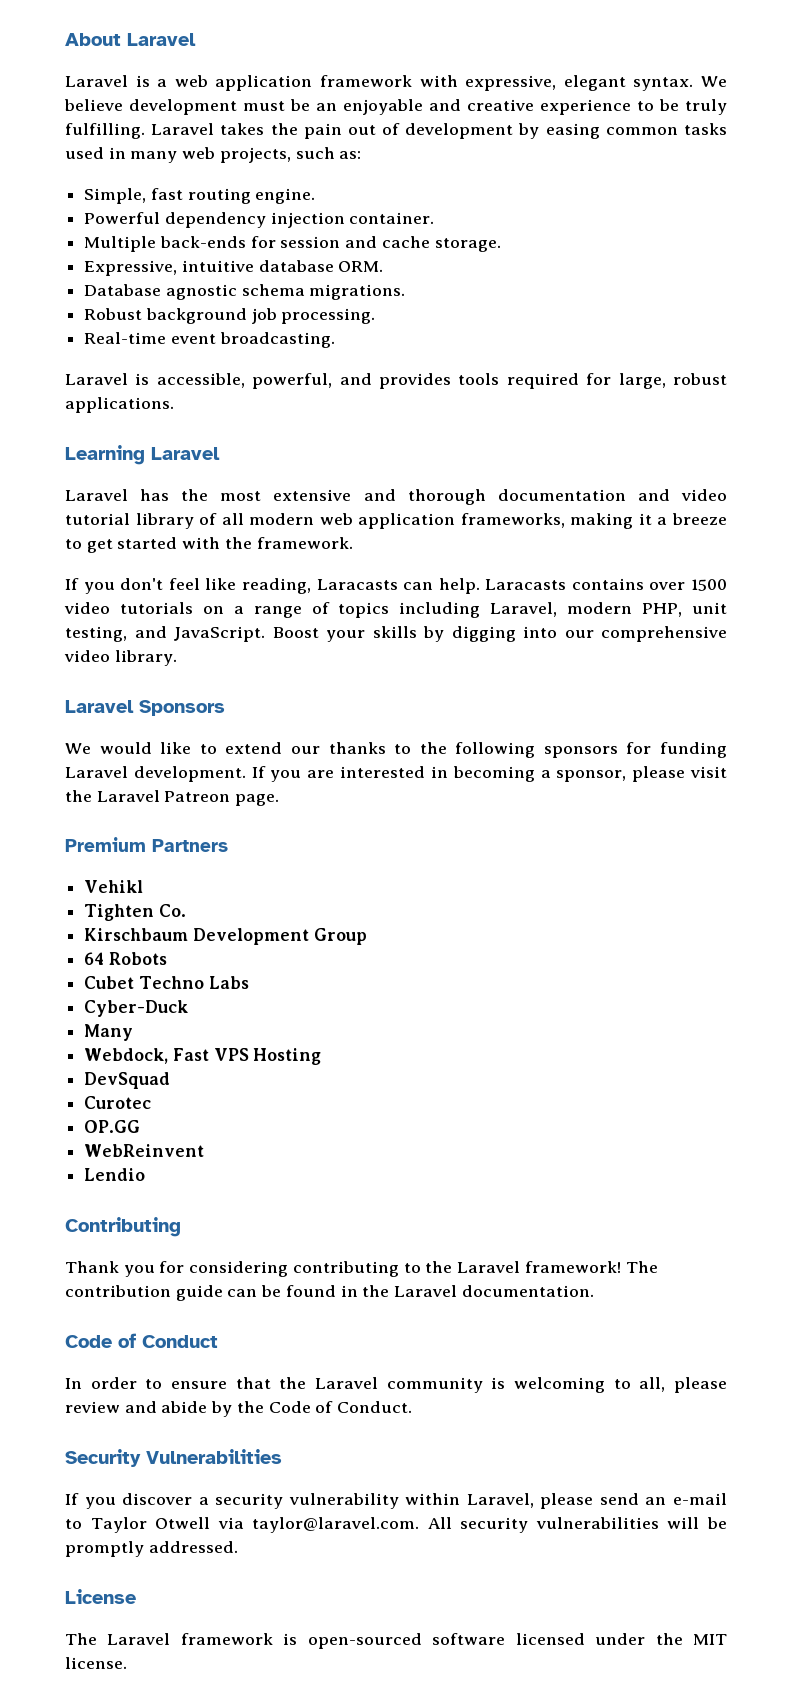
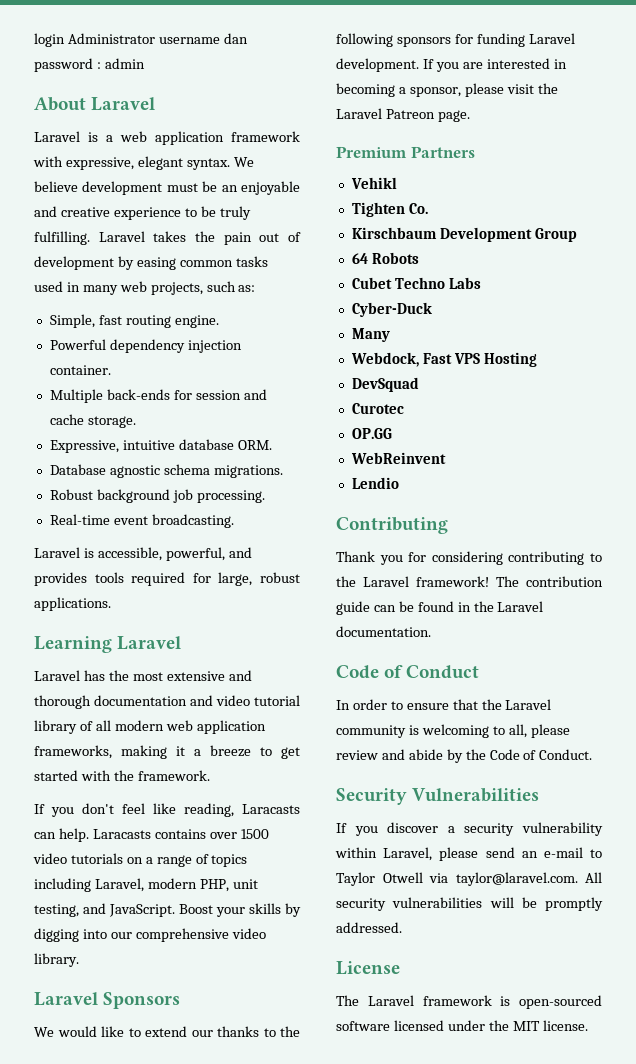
+ login Administrator username dan password : admin

